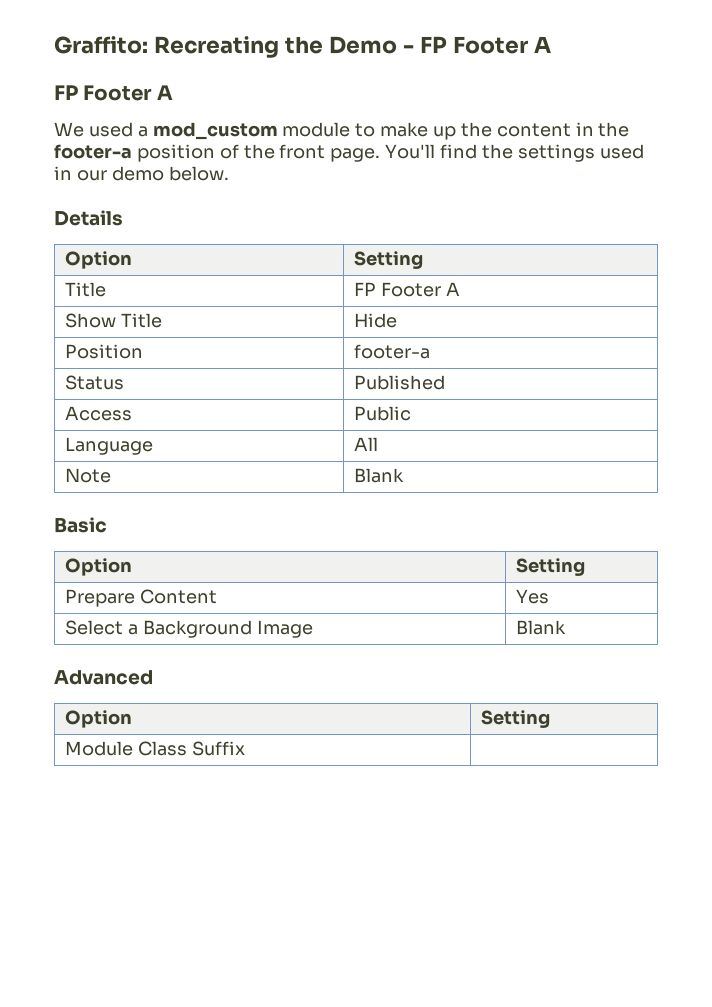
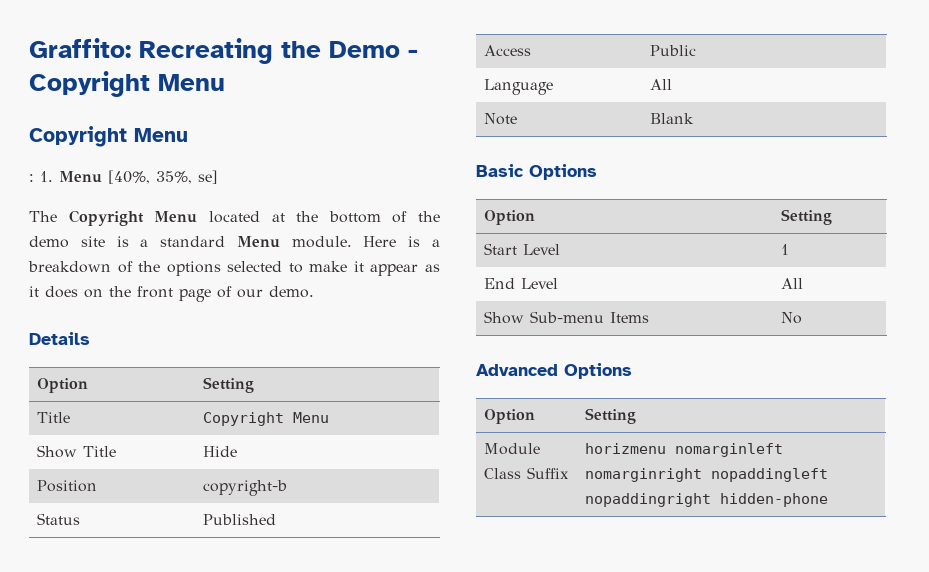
- Graffito: Recreating the Demo - FP Footer A
- FP Footer A
- We used a mod_custom module to make up the content in the footer-a position of the front page. You'll find the settings used in our demo below.
+ Graffito: Recreating the Demo - Copyright Menu
+ Copyright Menu
+ : 1. Menu [40%, 35%, se]
+ The Copyright Menu located at the bottom of the demo site is a standard Menu module. Here is a breakdown of the options selected to make it appear as it does on the front page of our demo.
- Title | FP Footer A
+ Title | Copyright Menu
- Position | footer-a
+ Position | copyright-b
- Basic
+ Basic Options
  Option | Setting
- Prepare Content | Yes
- Select a Background Image | Blank
+ Start Level | 1
+ End Level | All
+ Show Sub-menu Items | No
- Advanced
+ Advanced Options
- Module Class Suffix |
+ Module Class Suffix | horizmenu nomarginleft nomarginright nopaddingleft nopaddingright hidden-phone

